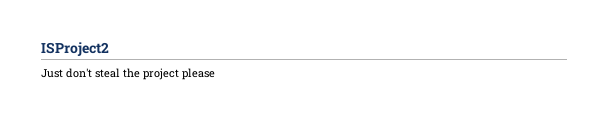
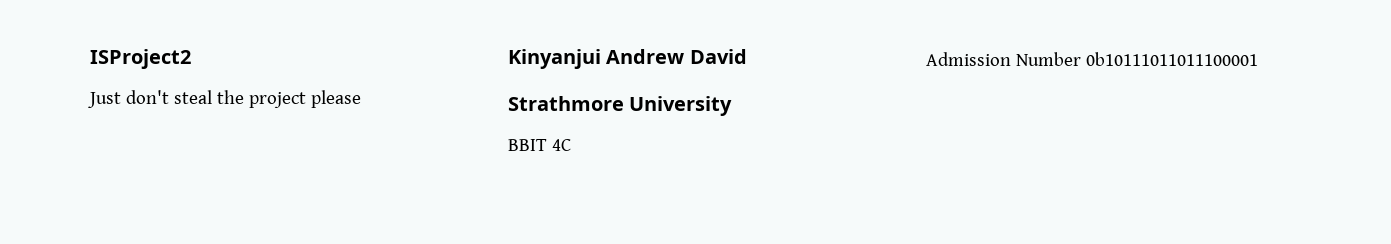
+ Kinyanjui Andrew David
+ Strathmore University
+ BBIT 4C
+ Admission Number 0b10111011011100001

